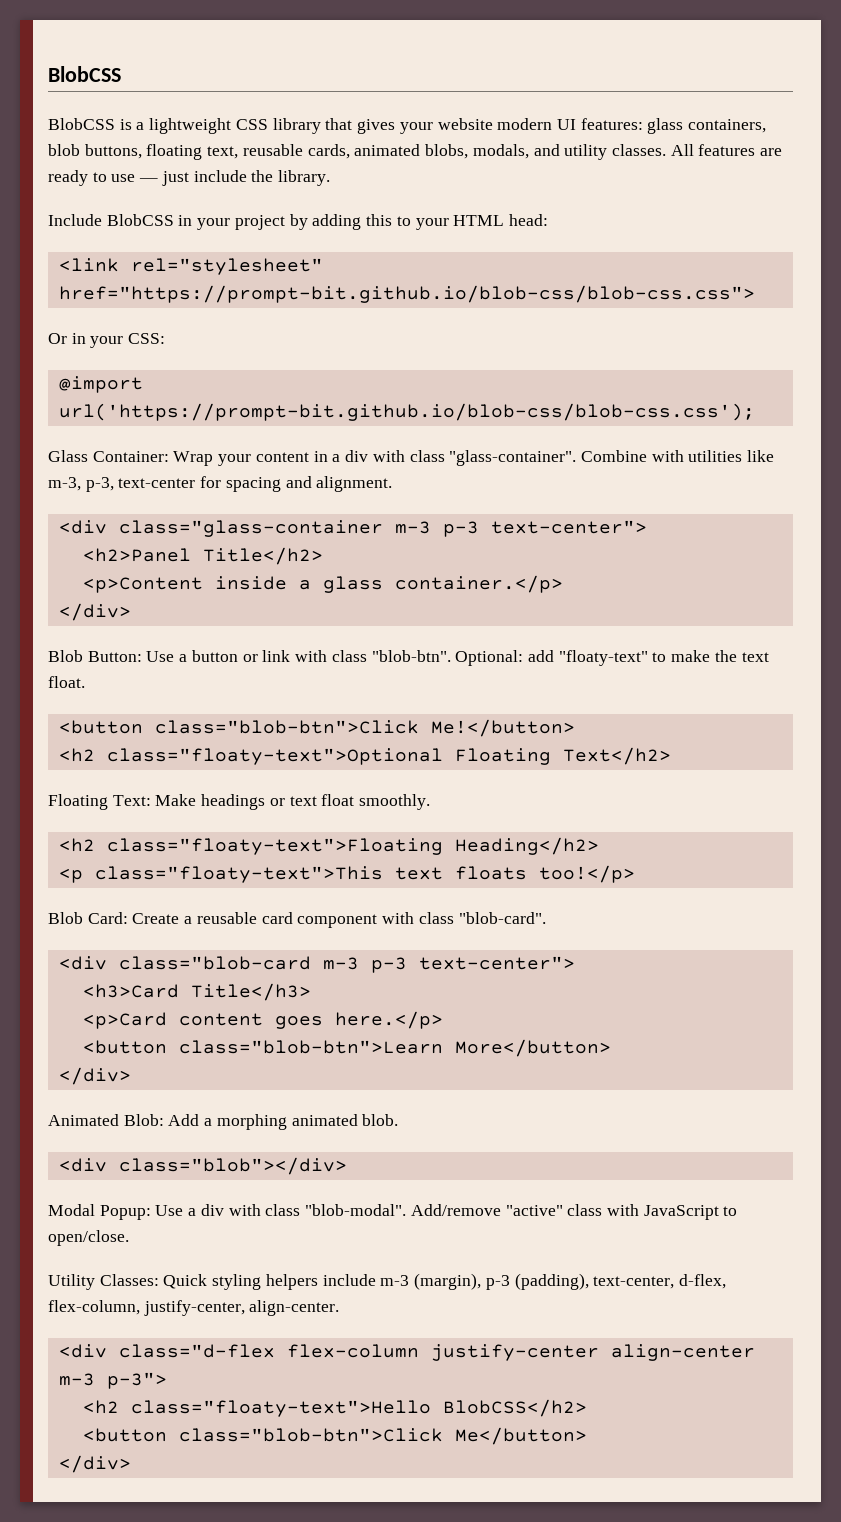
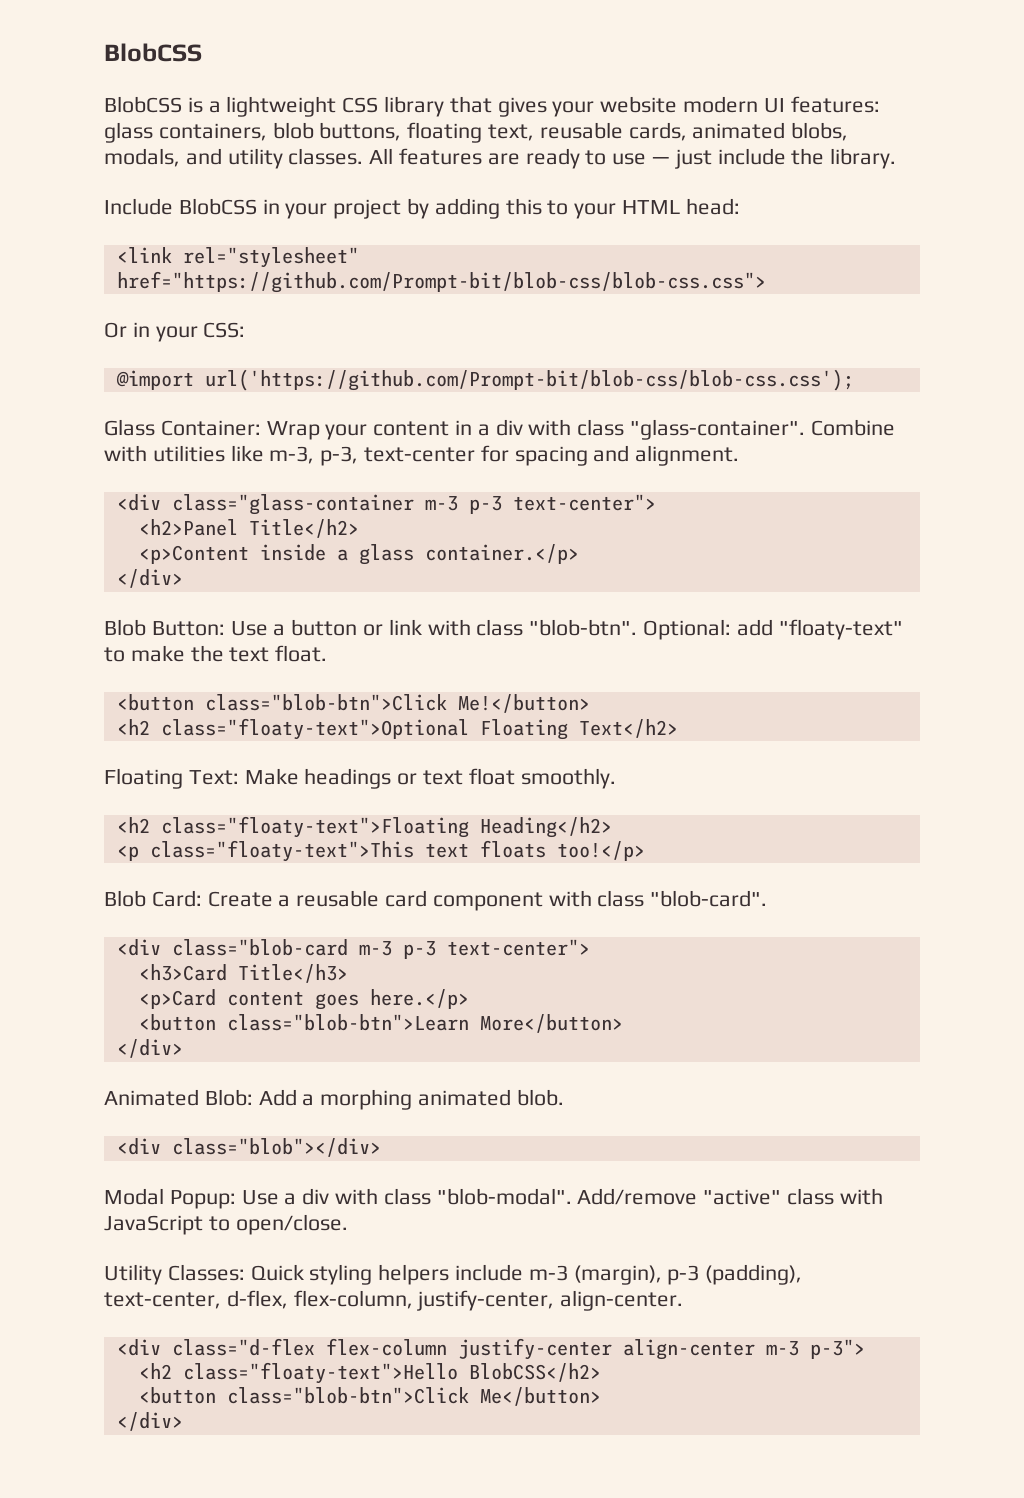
- <link rel="stylesheet" href="https://prompt-bit.github.io/blob-css/blob-css.css">
+ <link rel="stylesheet" href="https://github.com/Prompt-bit/blob-css/blob-css.css">
- @import url('https://prompt-bit.github.io/blob-css/blob-css.css');
+ @import url('https://github.com/Prompt-bit/blob-css/blob-css.css');

